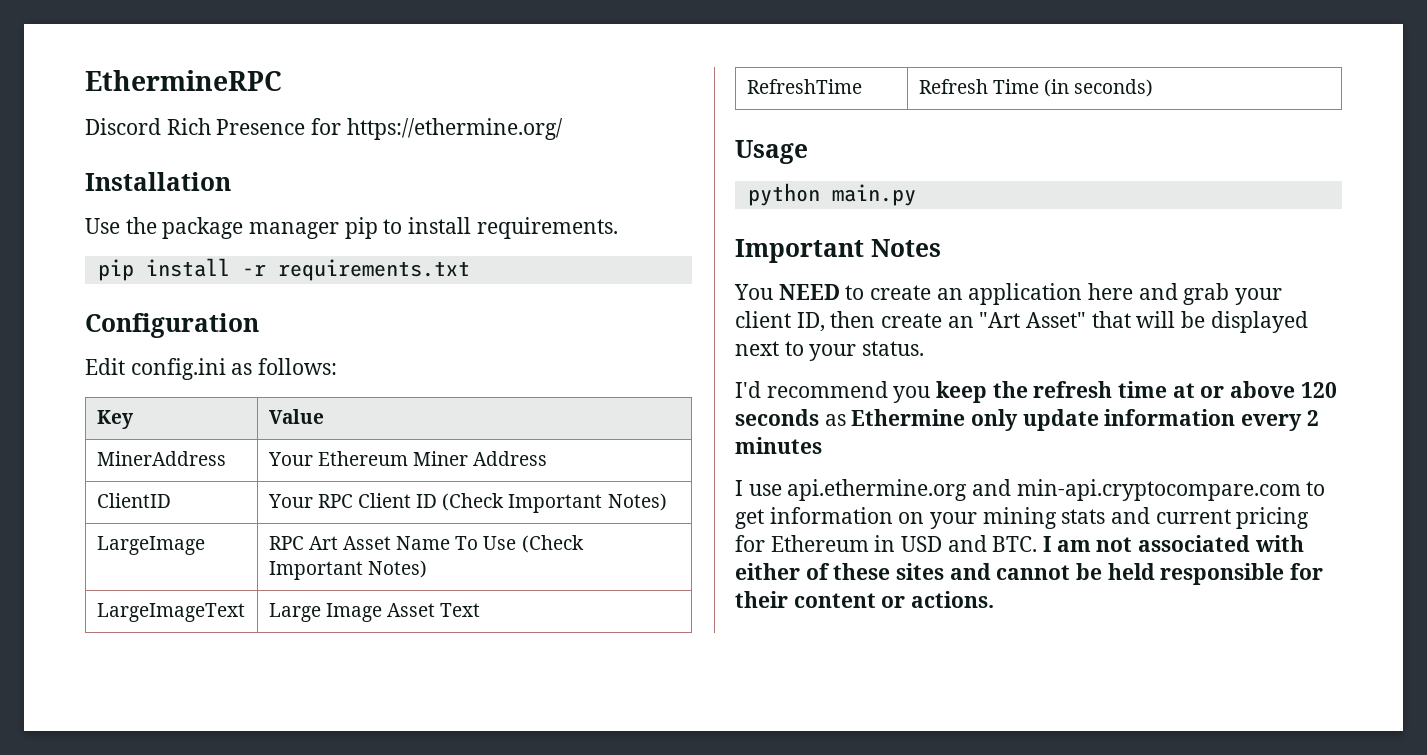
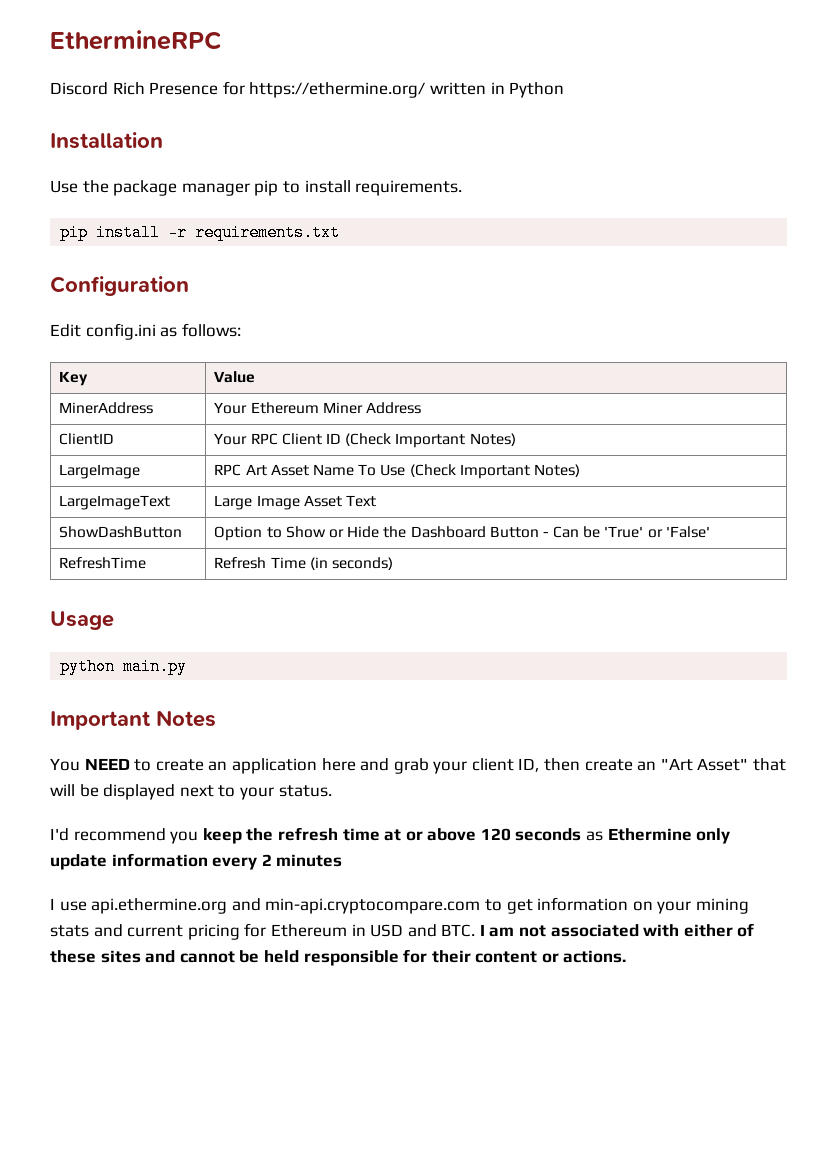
- Discord Rich Presence for https://ethermine.org/
+ Discord Rich Presence for https://ethermine.org/ written in Python
+ ShowDashButton | Option to Show or Hide the Dashboard Button - Can be 'True' or 'False'

